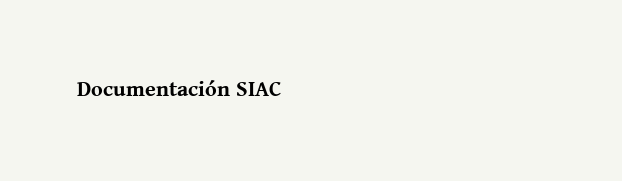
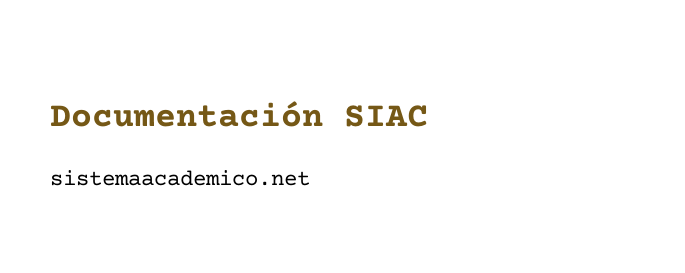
+ sistemaacademico.net

